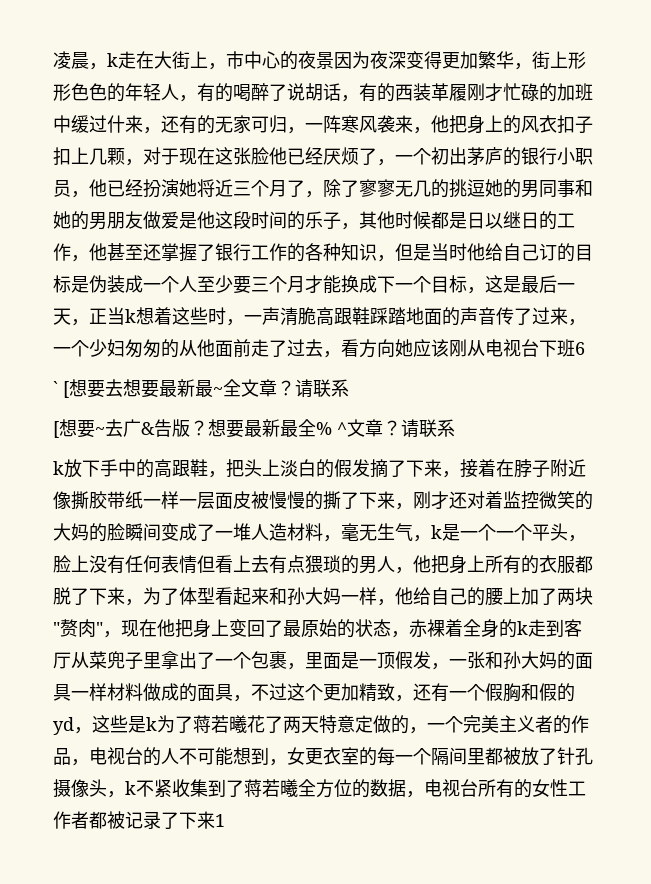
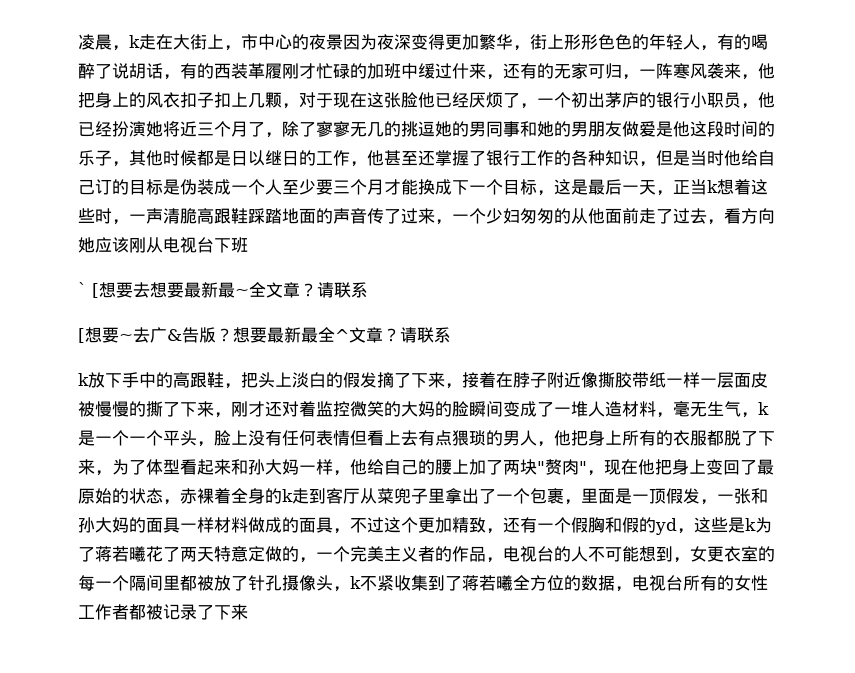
- 凌晨，k走在大街上，市中心的夜景因为夜深变得更加繁华，街上形形色色的年轻人，有的喝醉了说胡话，有的西装革履刚才忙碌的加班中缓过什来，还有的无家可归，一阵寒风袭来，他把身上的风衣扣子扣上几颗，对于现在这张脸他已经厌烦了，一个初出茅庐的银行小职员，他已经扮演她将近三个月了，除了寥寥无几的挑逗她的男同事和她的男朋友做爱是他这段时间的乐子，其他时候都是日以继日的工作，他甚至还掌握了银行工作的各种知识，但是当时他给自己订的目标是伪装成一个人至少要三个月才能换成下一个目标，这是最后一天，正当k想着这些时，一声清脆高跟鞋踩踏地面的声音传了过来，一个少妇匆匆的从他面前走了过去，看方向她应该刚从电视台下班6
+ 凌晨，k走在大街上，市中心的夜景因为夜深变得更加繁华，街上形形色色的年轻人，有的喝醉了说胡话，有的西装革履刚才忙碌的加班中缓过什来，还有的无家可归，一阵寒风袭来，他把身上的风衣扣子扣上几颗，对于现在这张脸他已经厌烦了，一个初出茅庐的银行小职员，他已经扮演她将近三个月了，除了寥寥无几的挑逗她的男同事和她的男朋友做爱是他这段时间的乐子，其他时候都是日以继日的工作，他甚至还掌握了银行工作的各种知识，但是当时他给自己订的目标是伪装成一个人至少要三个月才能换成下一个目标，这是最后一天，正当k想着这些时，一声清脆高跟鞋踩踏地面的声音传了过来，一个少妇匆匆的从他面前走了过去，看方向她应该刚从电视台下班
- 想要最新最全% ^文章？
+ 想要最新最全^文章？
- k放下手中的高跟鞋，把头上淡白的假发摘了下来，接着在脖子附近像撕胶带纸一样一层面皮被慢慢的撕了下来，刚才还对着监控微笑的大妈的脸瞬间变成了一堆人造材料，毫无生气，k是一个一个平头，脸上没有任何表情但看上去有点猥琐的男人，他把身上所有的衣服都脱了下来，为了体型看起来和孙大妈一样，他给自己的腰上加了两块"赘肉"，现在他把身上变回了最原始的状态，赤裸着全身的k走到客厅从菜兜子里拿出了一个包裹，里面是一顶假发，一张和孙大妈的面具一样材料做成的面具，不过这个更加精致，还有一个假胸和假的yd，这些是k为了蒋若曦花了两天特意定做的，一个完美主义者的作品，电视台的人不可能想到，女更衣室的每一个隔间里都被放了针孔摄像头，k不紧收集到了蒋若曦全方位的数据，电视台所有的女性工作者都被记录了下来1
+ k放下手中的高跟鞋，把头上淡白的假发摘了下来，接着在脖子附近像撕胶带纸一样一层面皮被慢慢的撕了下来，刚才还对着监控微笑的大妈的脸瞬间变成了一堆人造材料，毫无生气，k是一个一个平头，脸上没有任何表情但看上去有点猥琐的男人，他把身上所有的衣服都脱了下来，为了体型看起来和孙大妈一样，他给自己的腰上加了两块"赘肉"，现在他把身上变回了最原始的状态，赤裸着全身的k走到客厅从菜兜子里拿出了一个包裹，里面是一顶假发，一张和孙大妈的面具一样材料做成的面具，不过这个更加精致，还有一个假胸和假的yd，这些是k为了蒋若曦花了两天特意定做的，一个完美主义者的作品，电视台的人不可能想到，女更衣室的每一个隔间里都被放了针孔摄像头，k不紧收集到了蒋若曦全方位的数据，电视台所有的女性工作者都被记录了下来

